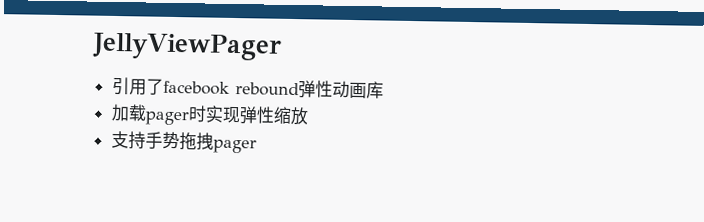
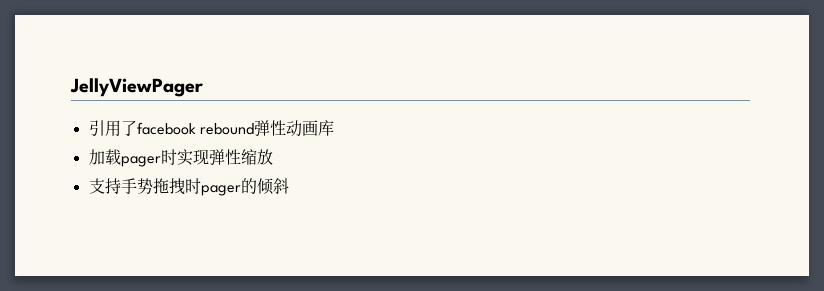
- 支持手势拖拽pager
+ 支持手势拖拽时pager的倾斜

